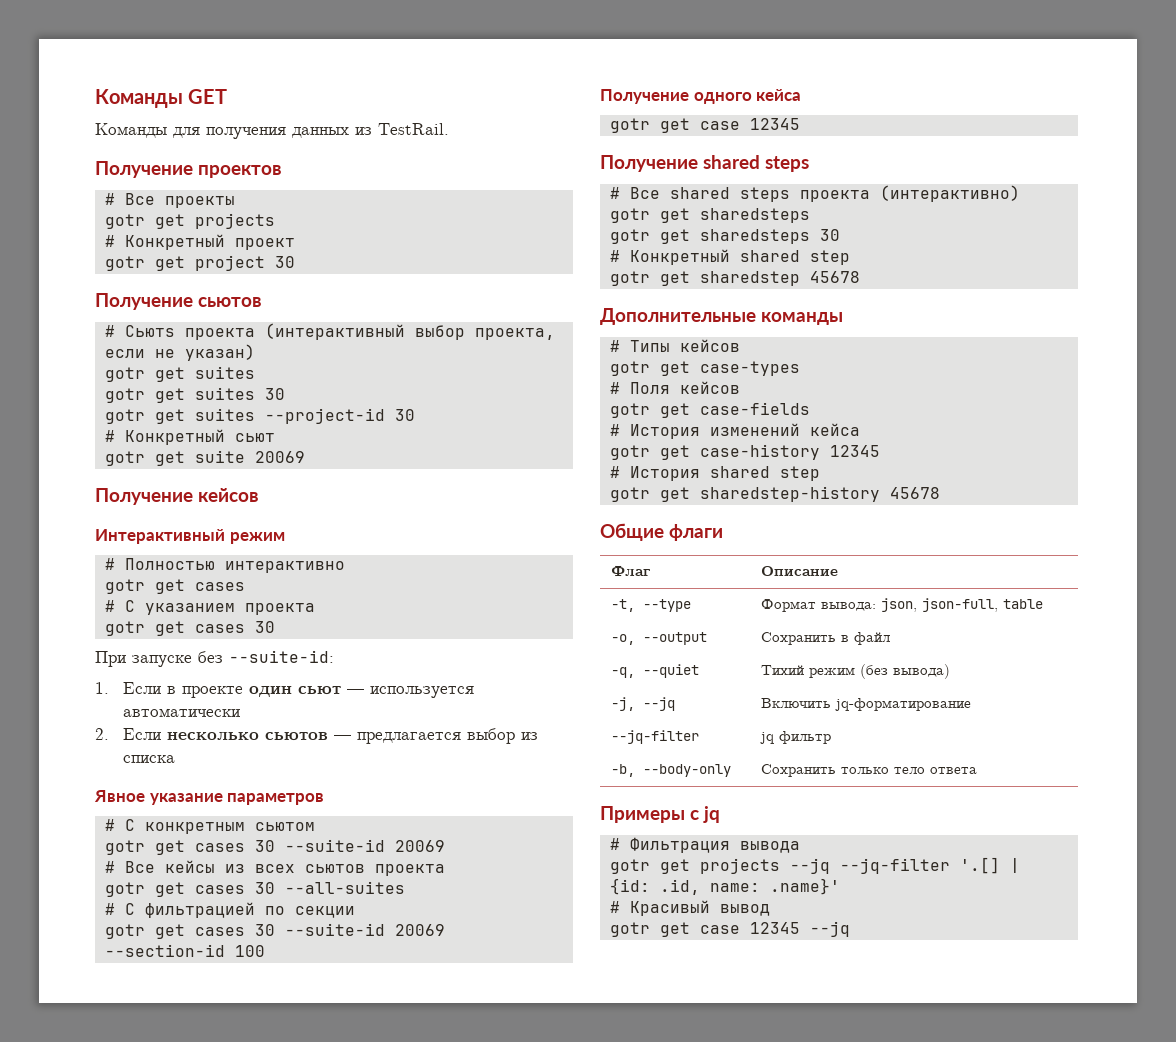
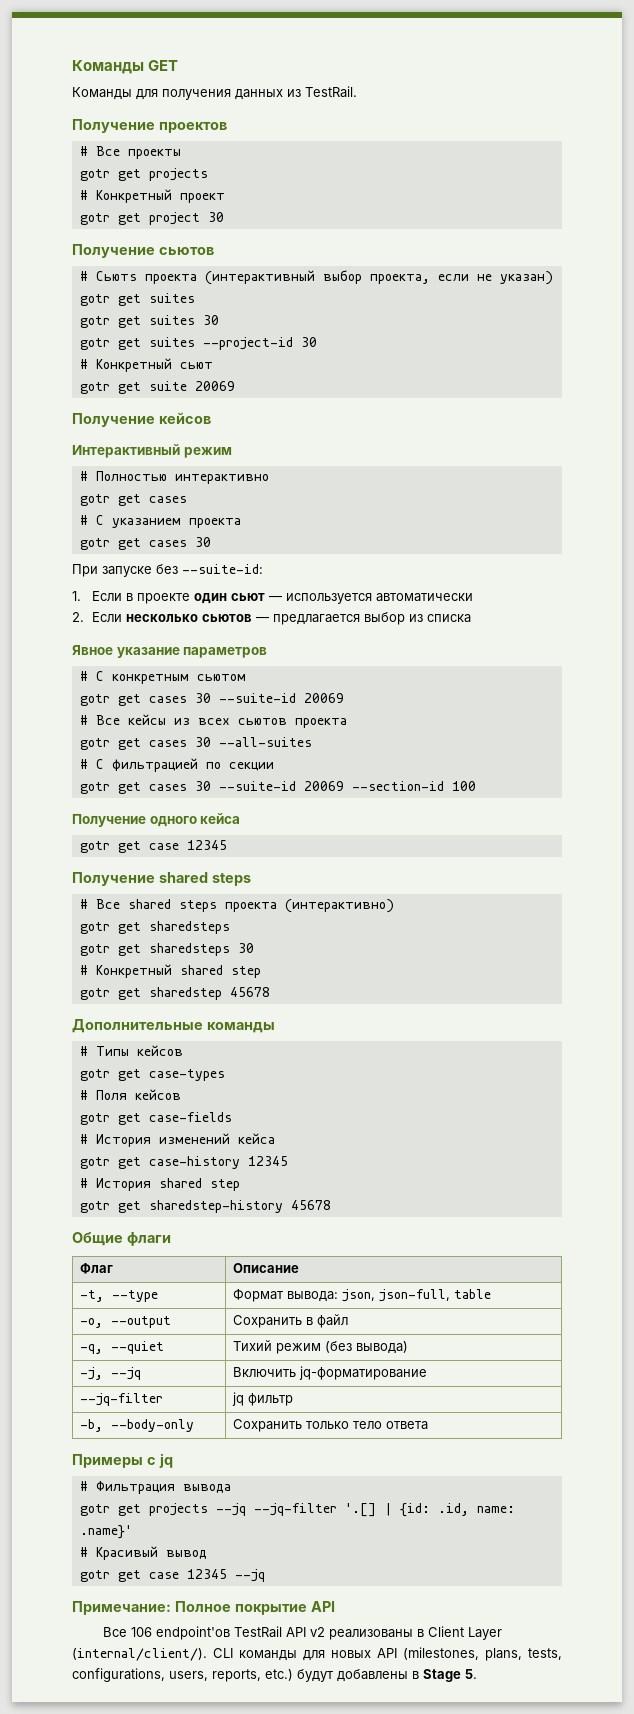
+ Примечание: Полное покрытие API
+ Все 106 endpoint'ов TestRail API v2 реализованы в Client Layer (internal/client/). CLI команды для новых API (milestones, plans, tests, configurations, users, reports, etc.) будут добавлены в Stage 5.

